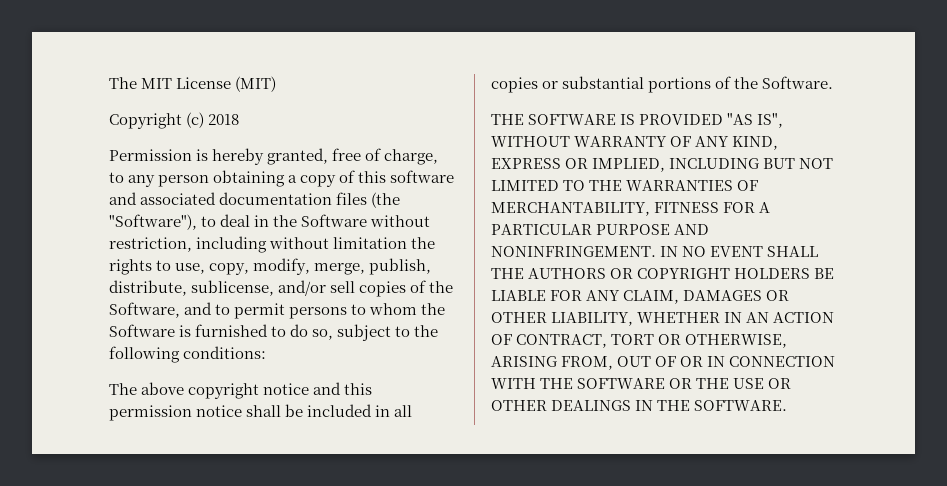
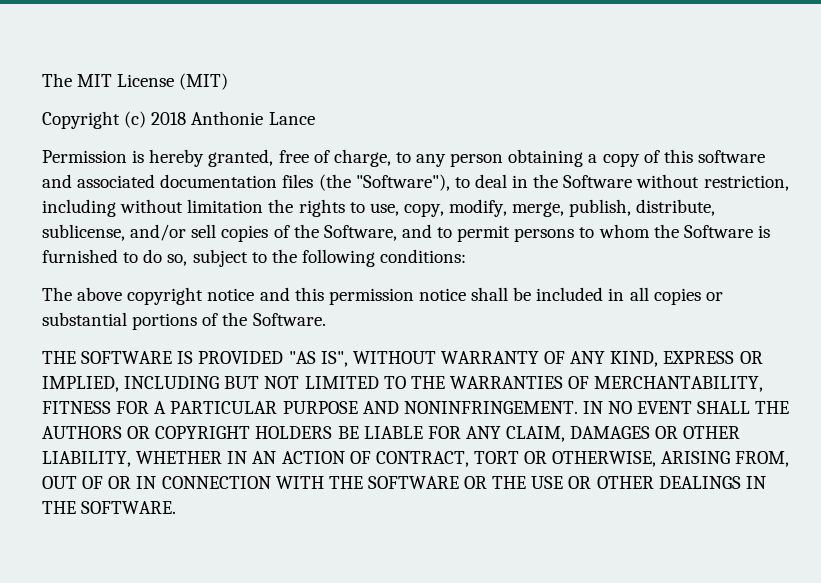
- Copyright (c) 2018
+ Copyright (c) 2018 Anthonie Lance

